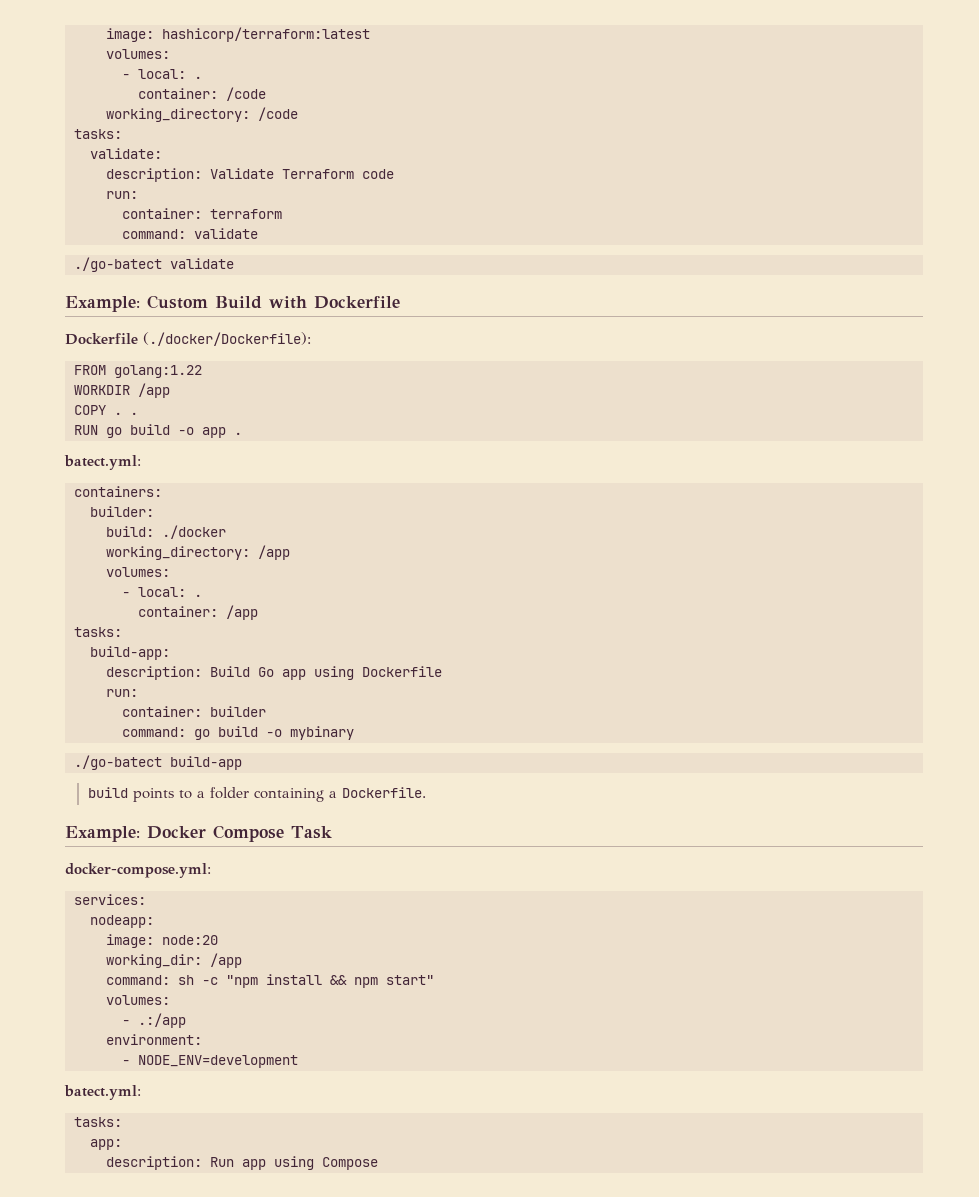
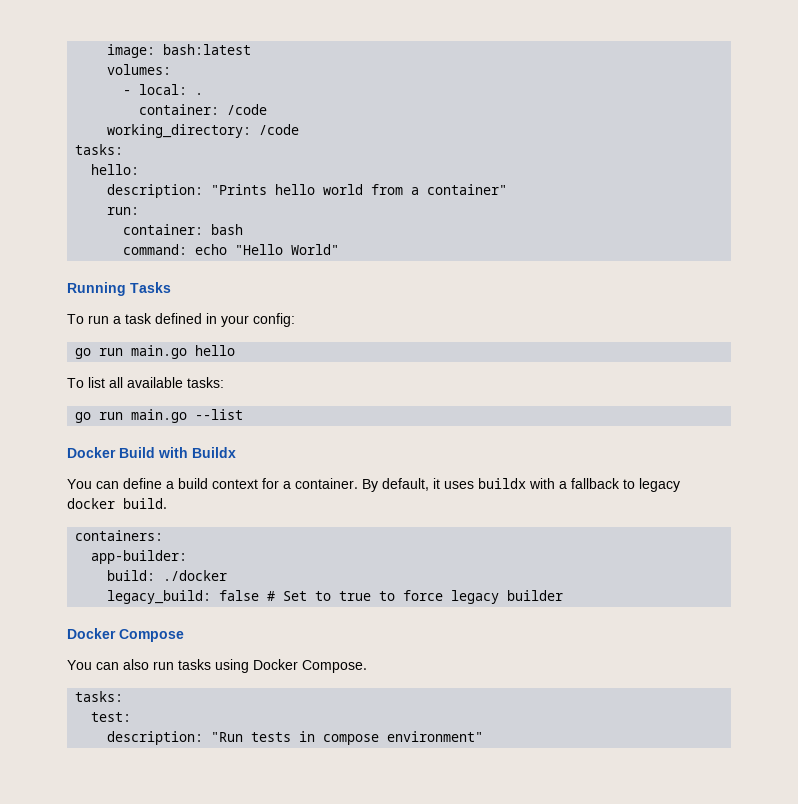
- image: hashicorp/terraform:latest
+ image: bash:latest
- validate:
- description: Validate Terraform code
+ hello:
+ description: "Prints hello world from a container"
  run:
- container: terraform
- command: validate
- ./go-batect validate
- Example: Custom Build with Dockerfile
- Dockerfile (./docker/Dockerfile):
- FROM golang:1.22
- WORKDIR /app
- COPY . .
- RUN go build -o app .
- batect.yml:
+ container: bash
+ command: echo "Hello World"
+ Running Tasks
+ To run a task defined in your config:
+ go run main.go hello
+ To list all available tasks:
+ go run main.go --list
+ Docker Build with Buildx
+ You can define a build context for a container. By default, it uses buildx with a fallback to legacy docker build.
- builder:
+ app-builder:
- working_directory: /app
- volumes:
- - local: .
- container: /app
+ legacy_build: false # Set to true to force legacy builder
+ Docker Compose
+ You can also run tasks using Docker Compose.
  tasks:
- build-app:
- description: Build Go app using Dockerfile
- run:
- container: builder
- command: go build -o mybinary
- ./go-batect build-app
- build points to a folder containing a Dockerfile.
- Example: Docker Compose Task
- docker-compose.yml:
- services:
- nodeapp:
- image: node:20
- working_dir: /app
- command: sh -c "npm install && npm start"
- volumes:
- - .:/app
- environment:
- - NODE_ENV=development
- batect.yml:
- tasks:
- app:
- description: Run app using Compose
+ test:
+ description: "Run tests in compose environment"

